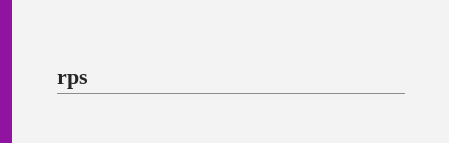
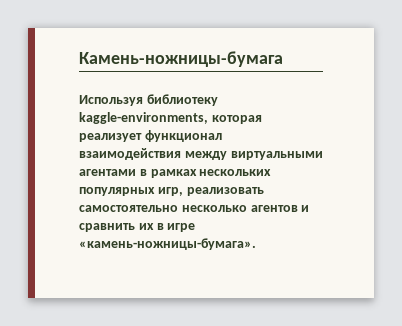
- rps
+ Камень-ножницы-бумага
+ Используя библиотеку kaggle-environments, которая реализует функционал взаимодействия между виртуальными агентами в рамках нескольких популярных игр, реализовать самостоятельно несколько агентов и сравнить их в игре «камень-ножницы-бумага».

